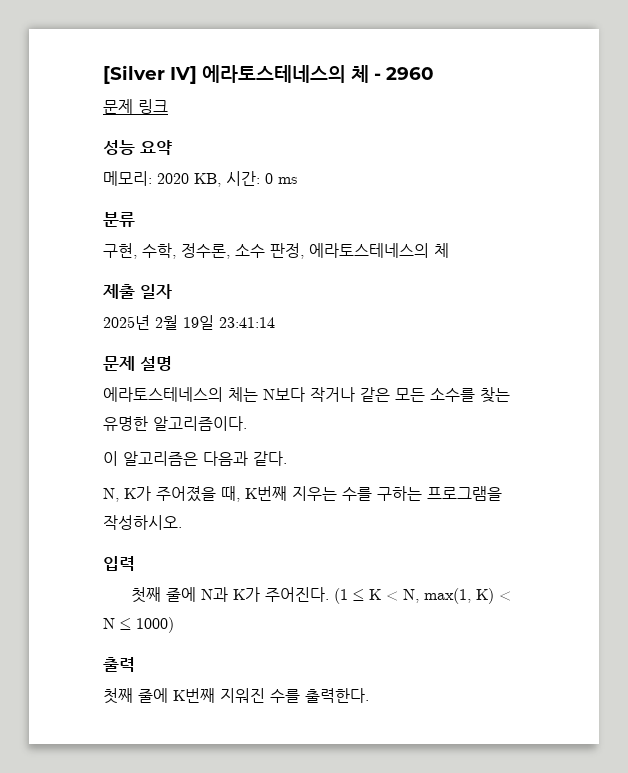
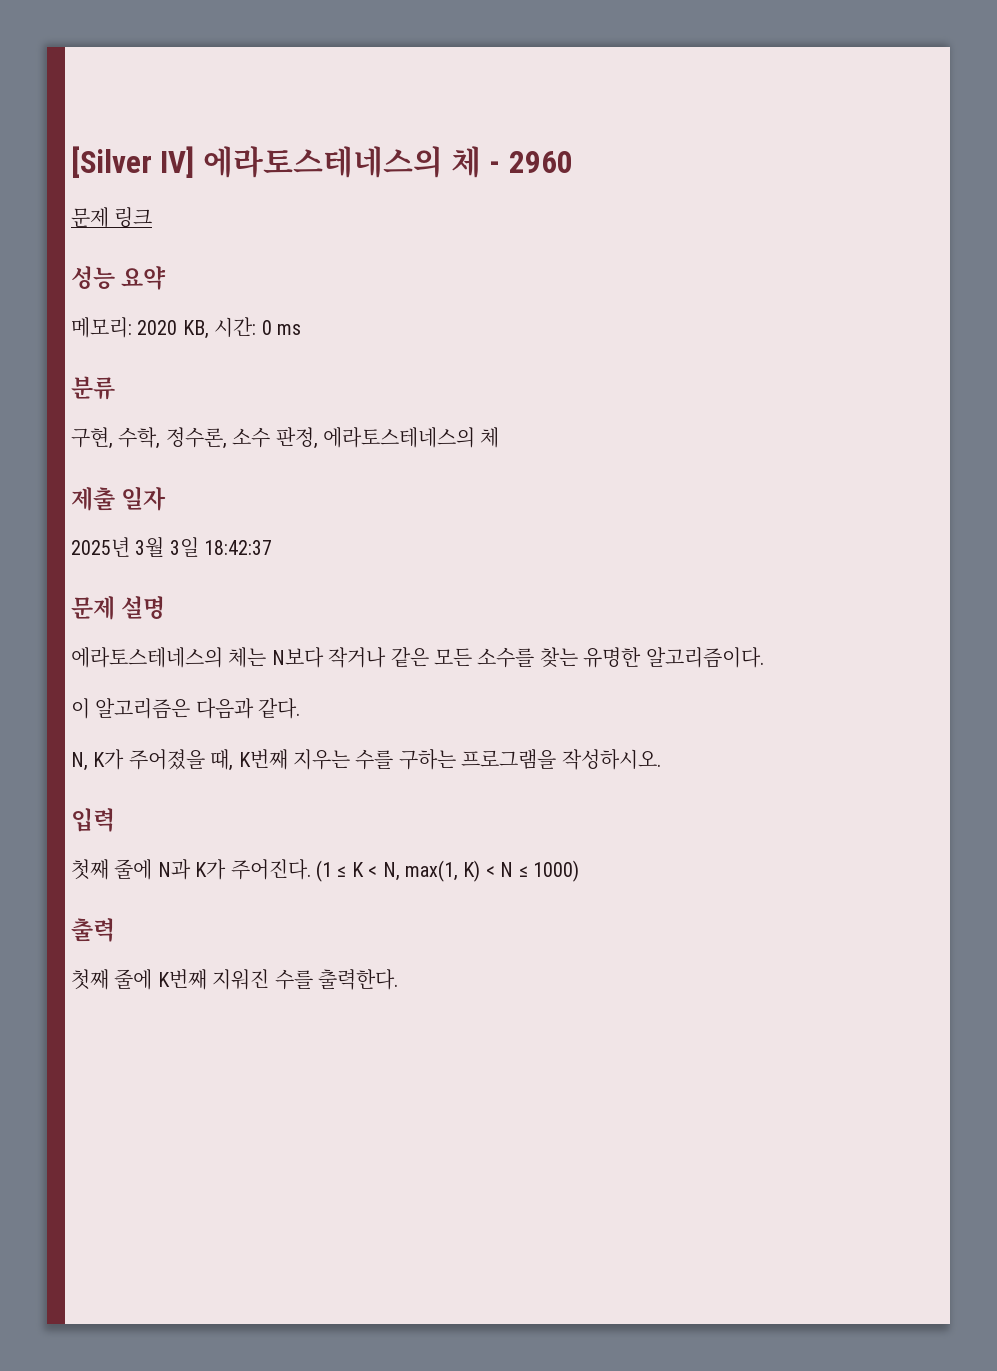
- 2025년 2월 19일 23:41:14
+ 2025년 3월 3일 18:42:37

